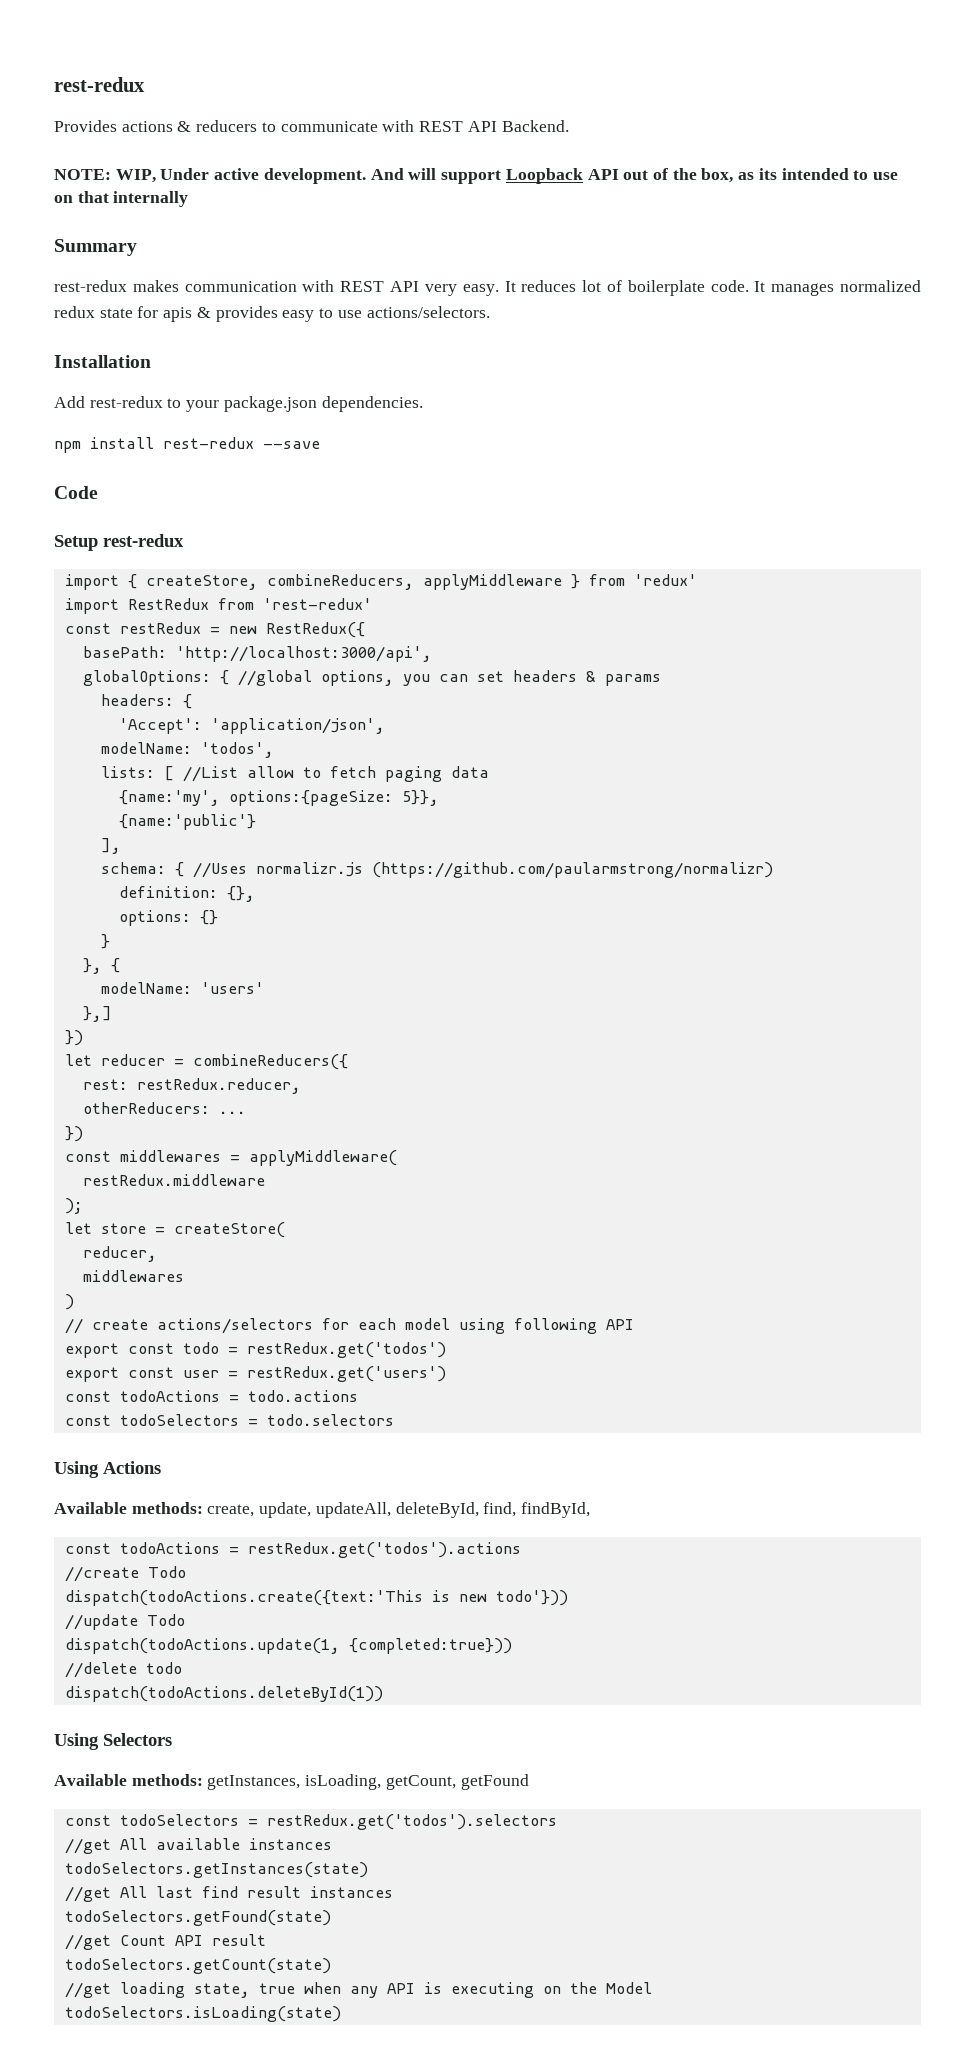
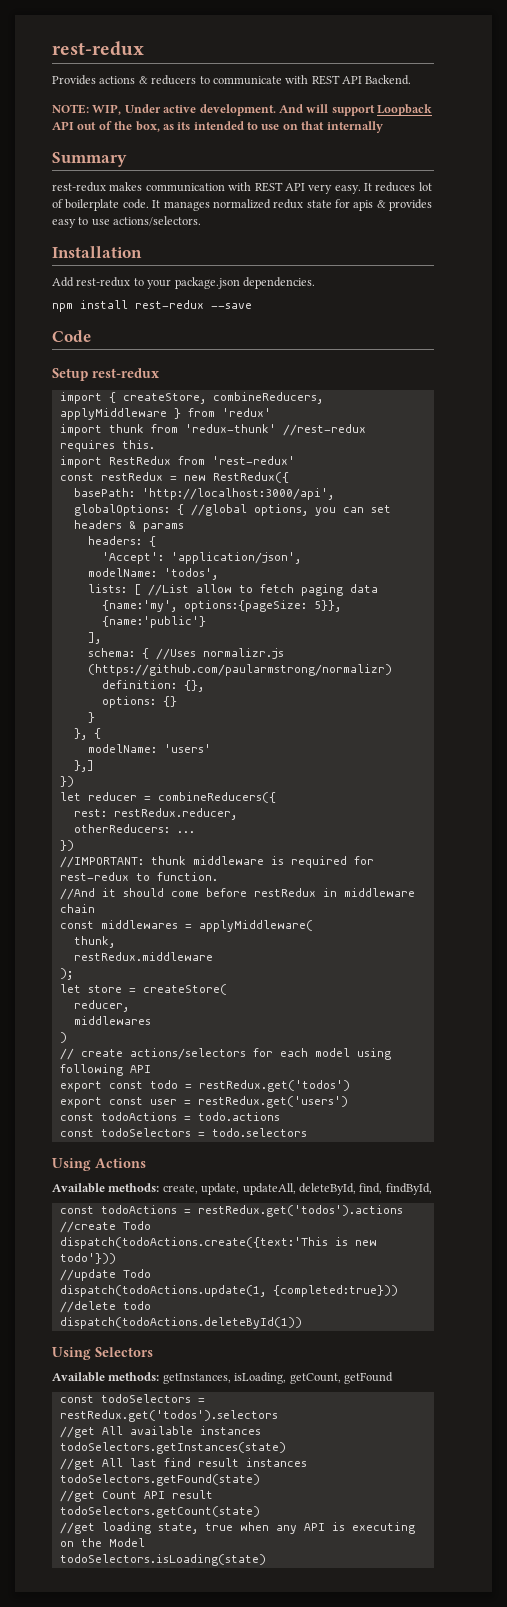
+ import thunk from 'redux-thunk' //rest-redux requires this.
+ //IMPORTANT: thunk middleware is required for rest-redux to function.
+ //And it should come before restRedux in middleware chain
+ thunk,

